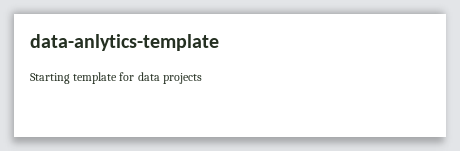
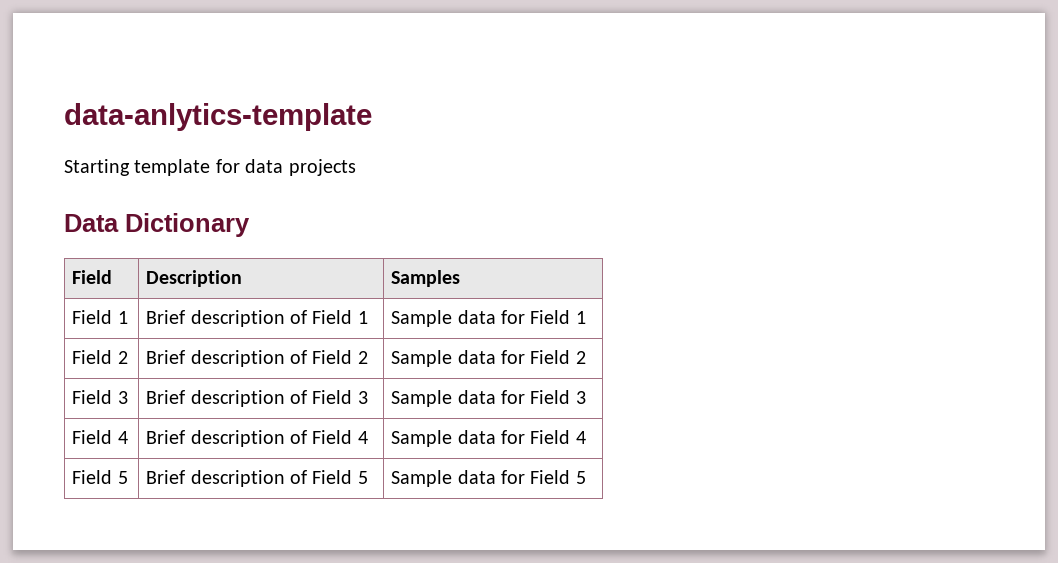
+ Data Dictionary
+ Field | Description | Samples
+ Field 1 | Brief description of Field 1 | Sample data for Field 1
+ Field 2 | Brief description of Field 2 | Sample data for Field 2
+ Field 3 | Brief description of Field 3 | Sample data for Field 3
+ Field 4 | Brief description of Field 4 | Sample data for Field 4
+ Field 5 | Brief description of Field 5 | Sample data for Field 5

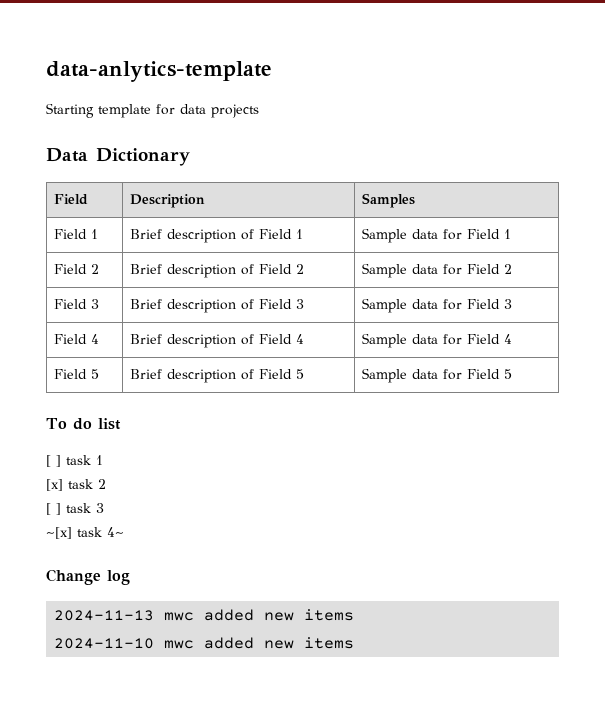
+ To do list
+ [ ] task 1
+ [x] task 2
+ [ ] task 3
+ ~[x] task 4~
+ Change log
+ 2024-11-13 mwc added new items
+ 2024-11-10 mwc added new items

